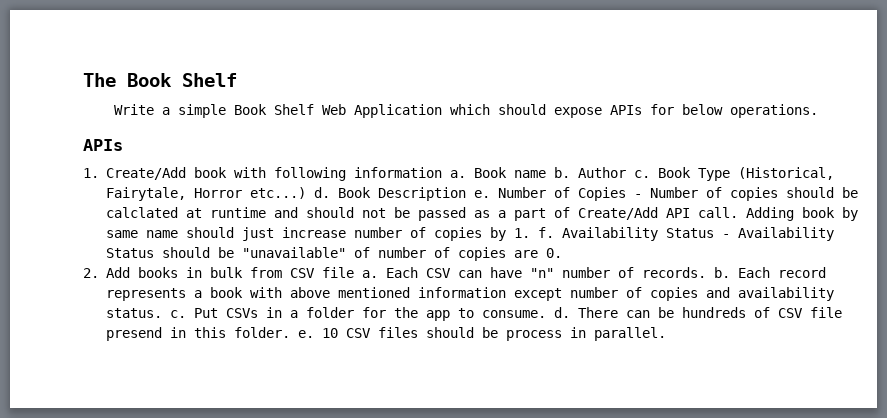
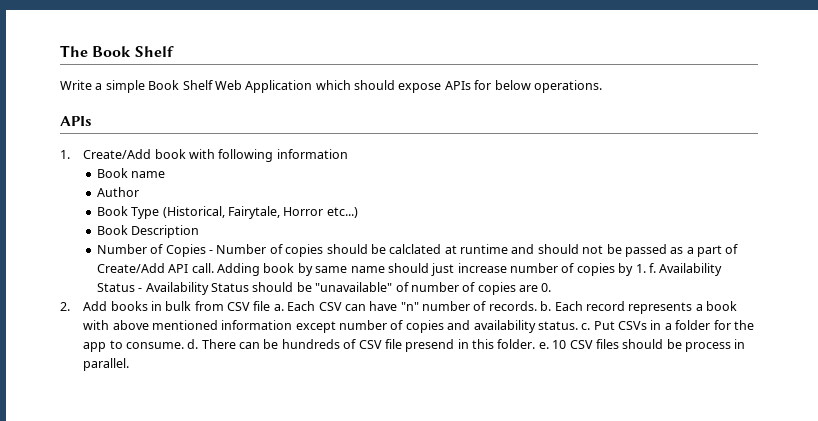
- 1. Create/Add book with following information a. Book name b. Author c. Book Type (Historical, Fairytale, Horror etc...) d. Book Description e. Number of Copies - Number of copies should be calclated at runtime and should not be passed as a part of Create/Add API call.
+ 1. Create/Add book with following information
+ Book name
+ Author
+ Book Type (Historical, Fairytale, Horror etc...)
+ Book Description
+ Number of Copies - Number of copies should be calclated at runtime and should not be passed as a part of Create/Add API call.

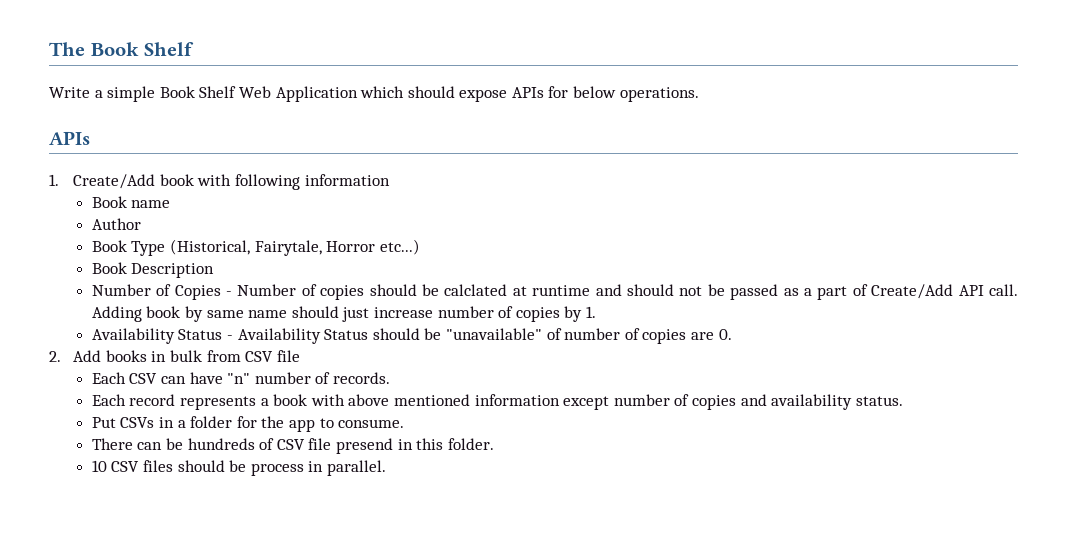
- Adding book by same name should just increase number of copies by 1. f. Availability Status - Availability Status should be "unavailable" of number of copies are 0.
+ Adding book by same name should just increase number of copies by 1.
+ Availability Status - Availability Status should be "unavailable" of number of copies are 0.
- 2. Add books in bulk from CSV file a. Each CSV can have "n" number of records. b. Each record represents a book with above mentioned information except number of copies and availability status. c. Put CSVs in a folder for the app to consume. d. There can be hundreds of CSV file presend in this folder. e. 10 CSV files should be process in parallel.
+ 2. Add books in bulk from CSV file
+ Each CSV can have "n" number of records.
+ Each record represents a book with above mentioned information except number of copies and availability status.
+ Put CSVs in a folder for the app to consume.
+ There can be hundreds of CSV file presend in this folder.
+ 10 CSV files should be process in parallel.

